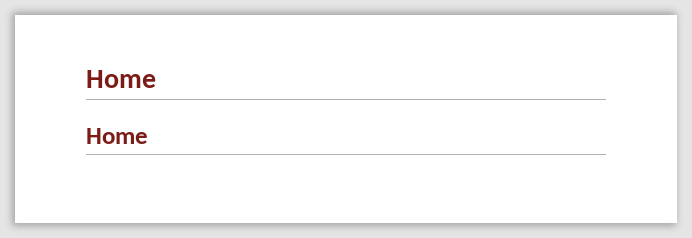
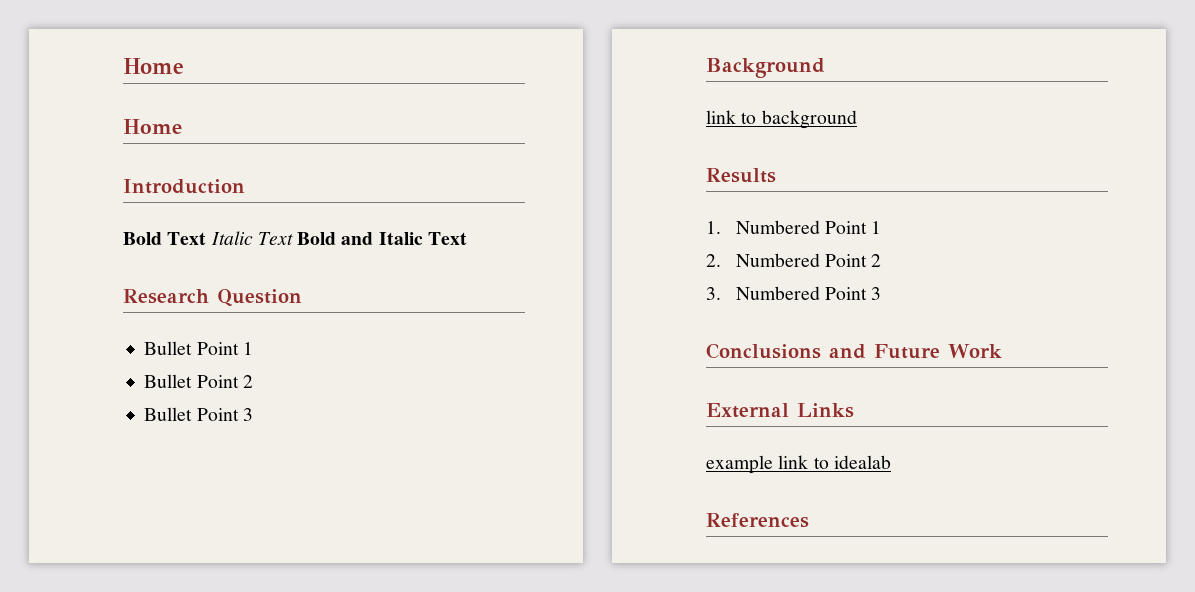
+ Introduction
+ Bold Text Italic Text Bold and Italic Text
+ Research Question
+ Bullet Point 1
+ Bullet Point 2
+ Bullet Point 3
+ Background
+ link to background
+ Results
+ 1. Numbered Point 1
+ 2. Numbered Point 2
+ 3. Numbered Point 3
+ Conclusions and Future Work
+ External Links
+ example link to idealab
+ References

